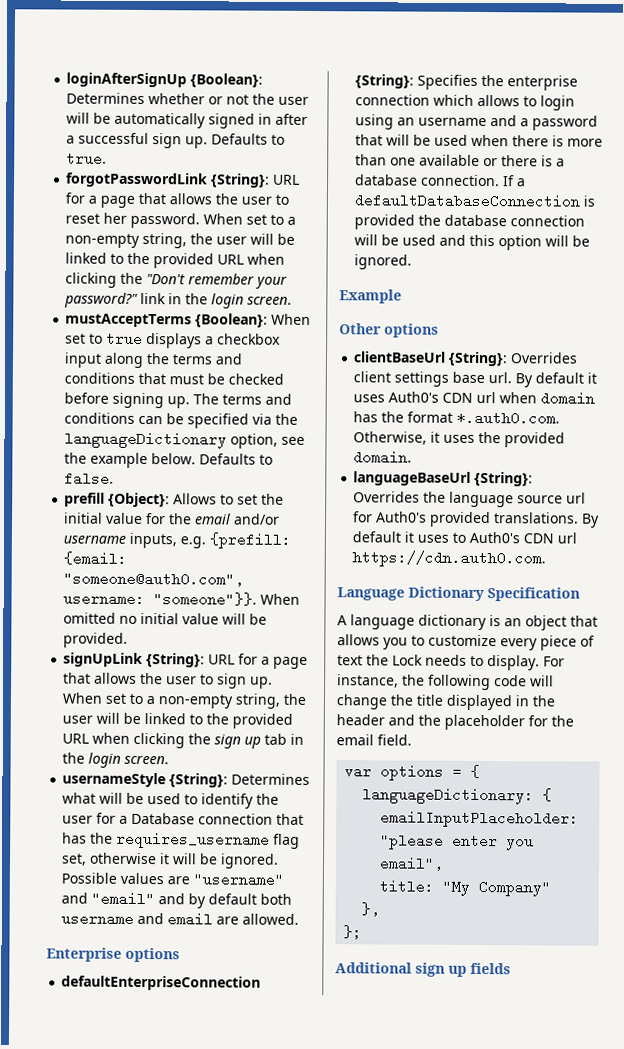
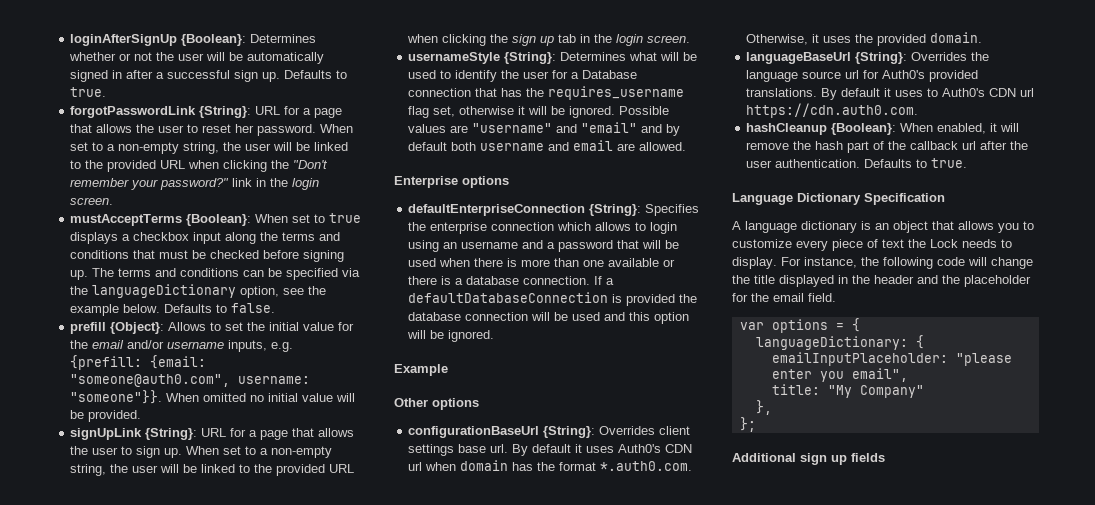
- clientBaseUrl {String}: Overrides client settings base url.
+ configurationBaseUrl {String}: Overrides client settings base url.
+ hashCleanup {Boolean}: When enabled, it will remove the hash part of the callback url after the user authentication. Defaults to true.

